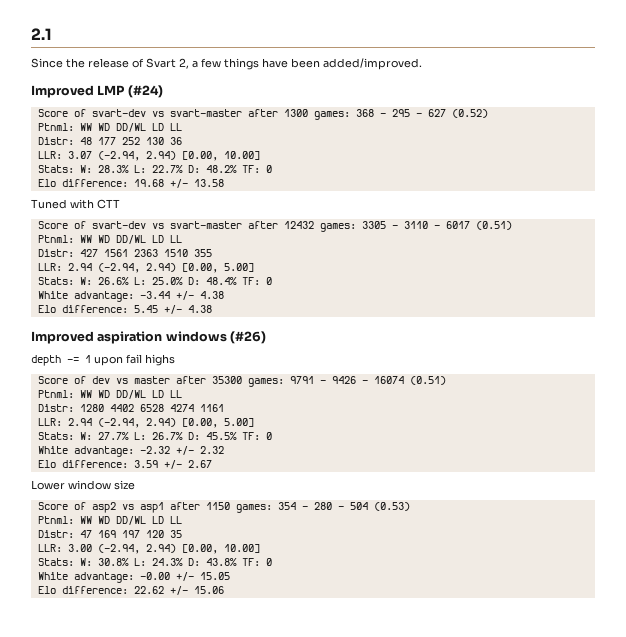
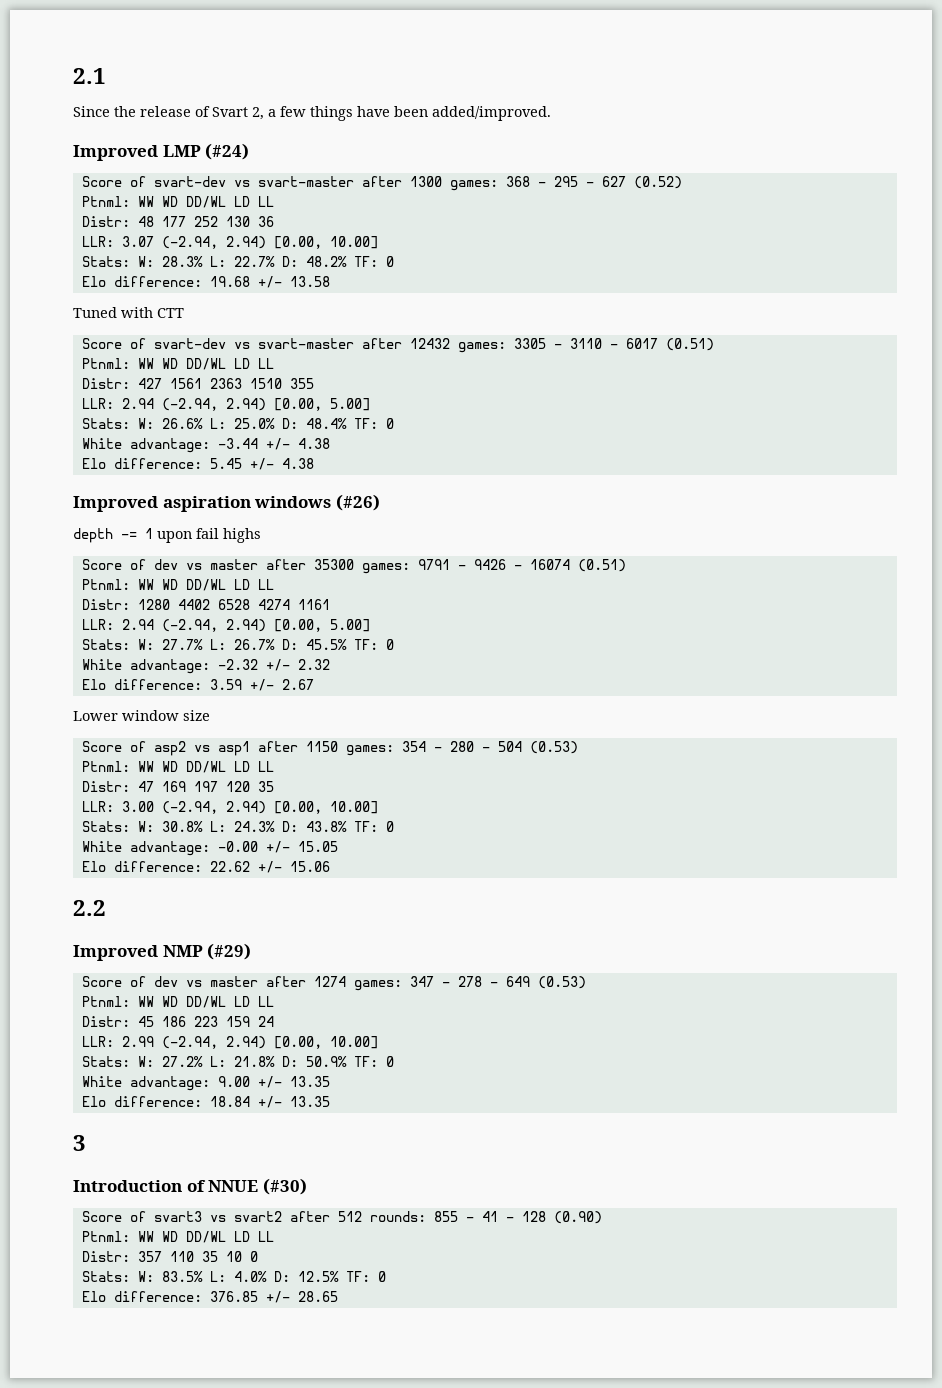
+ 2.2
+ Improved NMP (#29)
+ Score of dev vs master after 1274 games: 347 - 278 - 649 (0.53)
+ Ptnml: WW WD DD/WL LD LL
+ Distr: 45 186 223 159 24
+ LLR: 2.99 (-2.94, 2.94) [0.00, 10.00]
+ Stats: W: 27.2% L: 21.8% D: 50.9% TF: 0
+ White advantage: 9.00 +/- 13.35
+ Elo difference: 18.84 +/- 13.35
+ 3
+ Introduction of NNUE (#30)
+ Score of svart3 vs svart2 after 512 rounds: 855 - 41 - 128 (0.90)
+ Ptnml: WW WD DD/WL LD LL
+ Distr: 357 110 35 10 0
+ Stats: W: 83.5% L: 4.0% D: 12.5% TF: 0
+ Elo difference: 376.85 +/- 28.65

